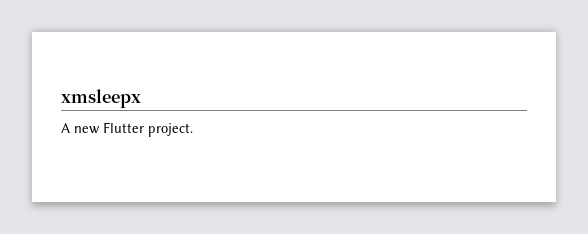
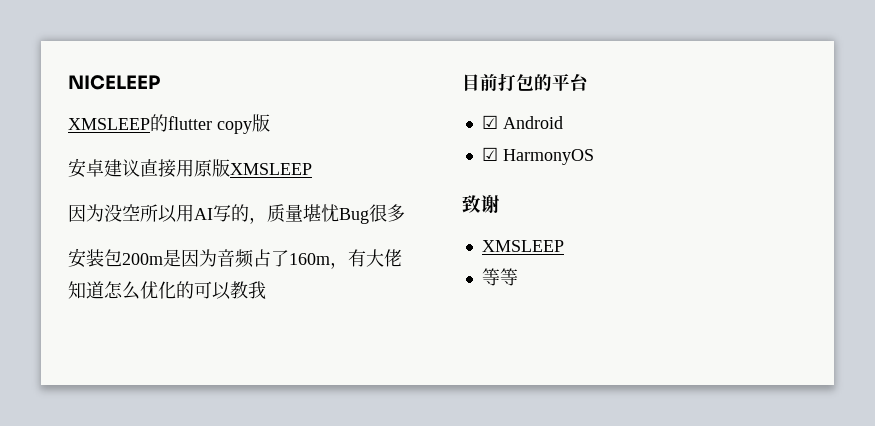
- xmsleepx
- A new Flutter project.
+ NICELEEP
+ XMSLEEP的flutter copy版
+ 安卓建议直接用原版XMSLEEP
+ 因为没空所以用AI写的，质量堪忧Bug很多
+ 安装包200m是因为音频占了160m，有大佬知道怎么优化的可以教我
+ 目前打包的平台
+ ☑ Android
+ ☑ HarmonyOS
+ 致谢
+ XMSLEEP
+ 等等

